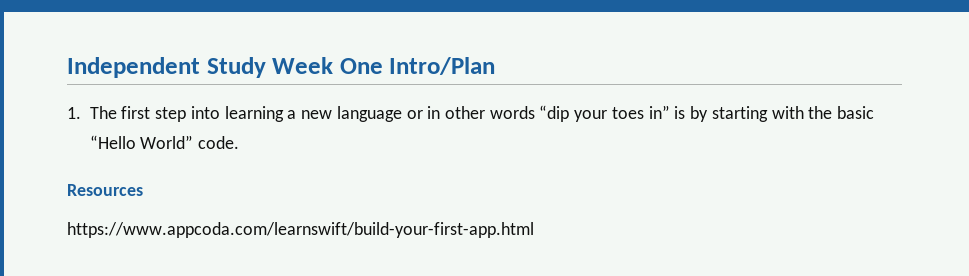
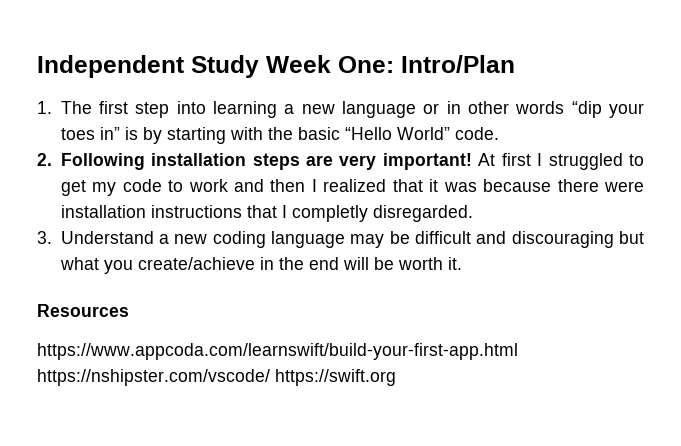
- Independent Study Week One Intro/Plan
+ Independent Study Week One: Intro/Plan
+ 2. Following installation steps are very important! At first I struggled to get my code to work and then I realized that it was because there were installation instructions that I completly disregarded.
+ 3. Understand a new coding language may be difficult and discouraging but what you create/achieve in the end will be worth it.
- https://www.appcoda.com/learnswift/build-your-first-app.html
+ https://www.appcoda.com/learnswift/build-your-first-app.html https://nshipster.com/vscode/ https://swift.org

